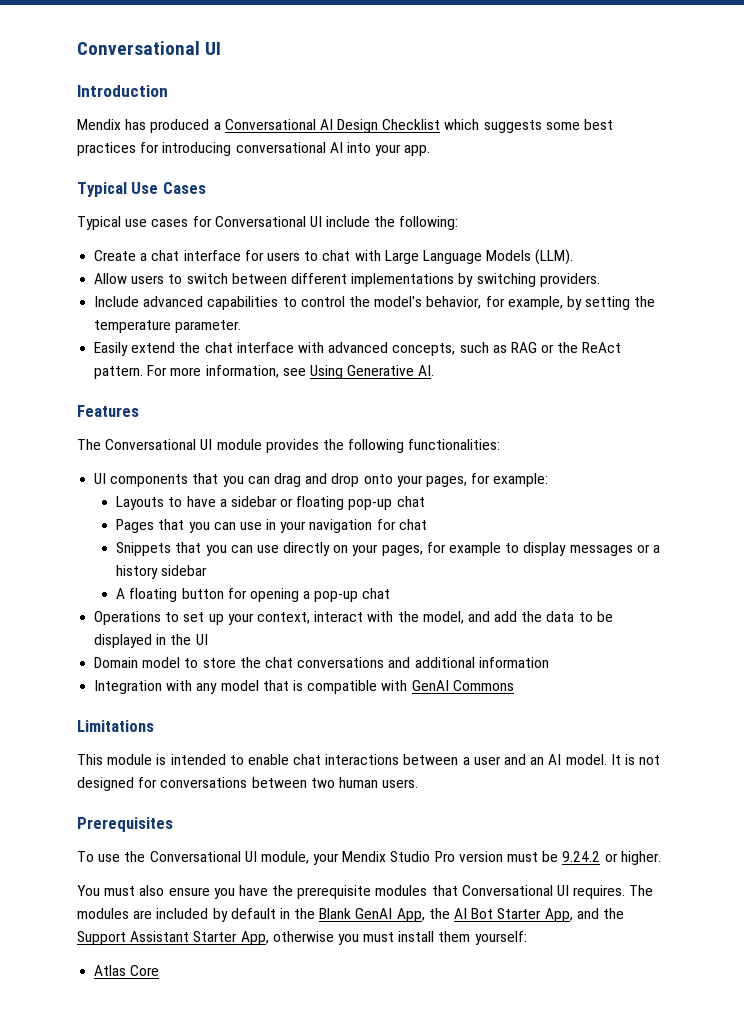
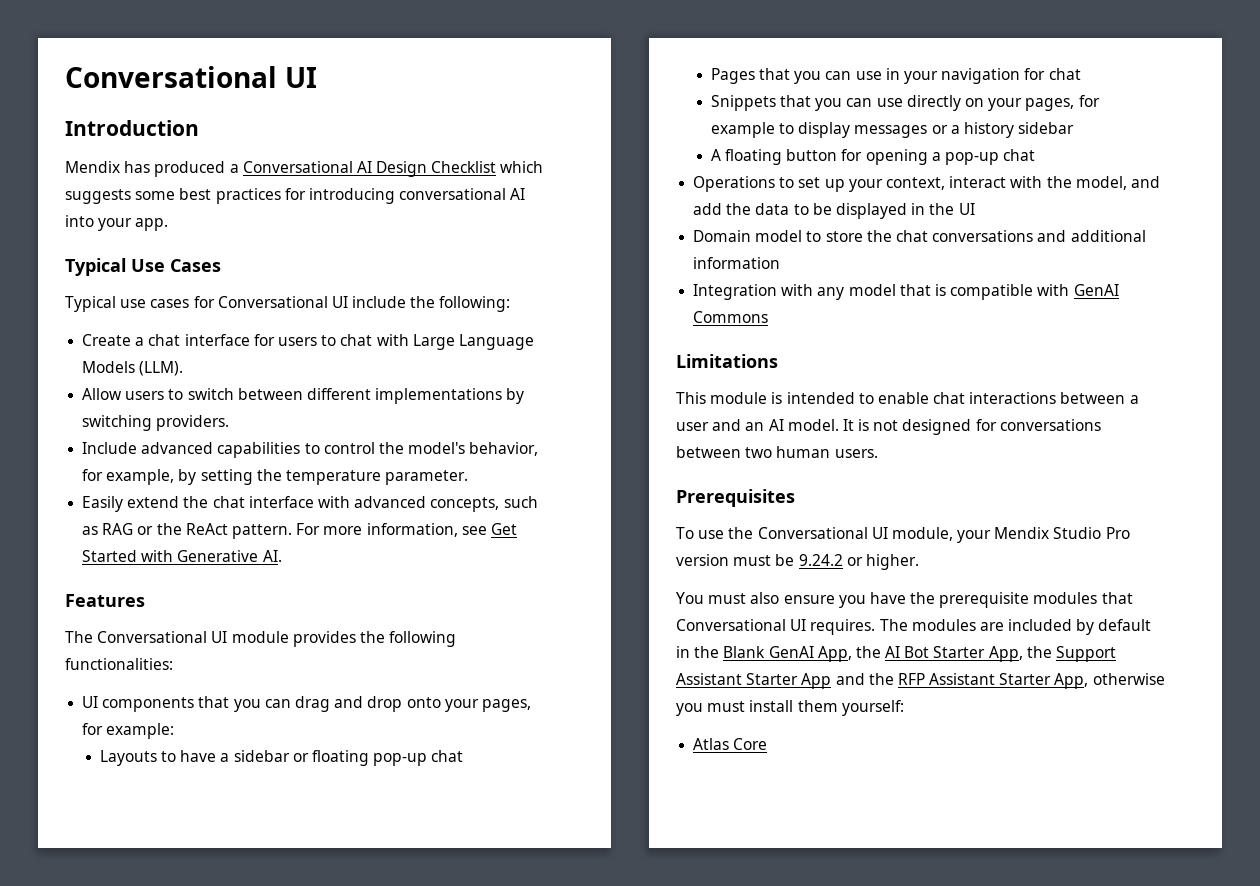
- For more information, see Using Generative AI.
+ For more information, see Get Started with Generative AI.
- The modules are included by default in the Blank GenAI App, the AI Bot Starter App, and the Support Assistant Starter App, otherwise you must install them yourself:
+ The modules are included by default in the Blank GenAI App, the AI Bot Starter App, the Support Assistant Starter App and the RFP Assistant Starter App, otherwise you must install them yourself:

